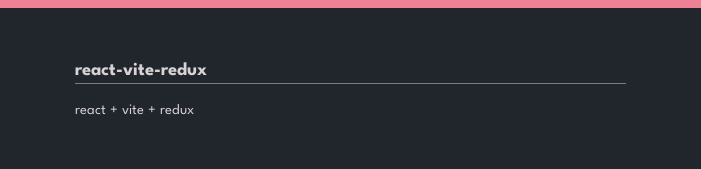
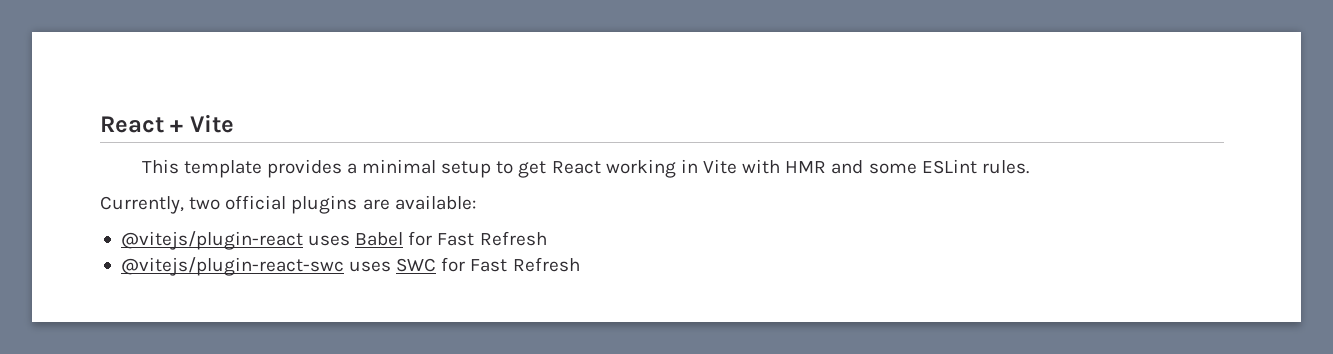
- react-vite-redux
- react + vite + redux
+ React + Vite
+ This template provides a minimal setup to get React working in Vite with HMR and some ESLint rules.
+ Currently, two official plugins are available:
+ @vitejs/plugin-react uses Babel for Fast Refresh
+ @vitejs/plugin-react-swc uses SWC for Fast Refresh

